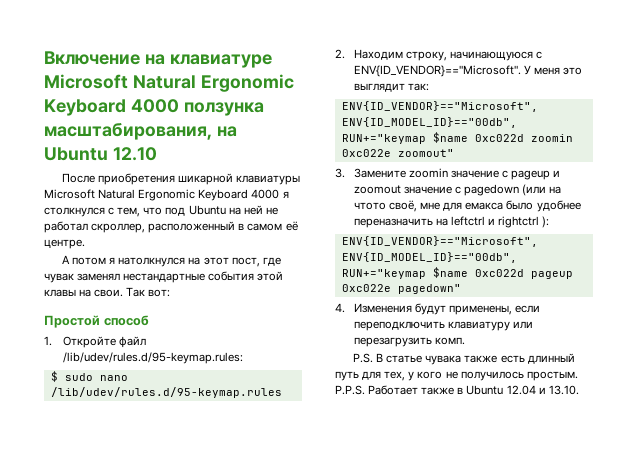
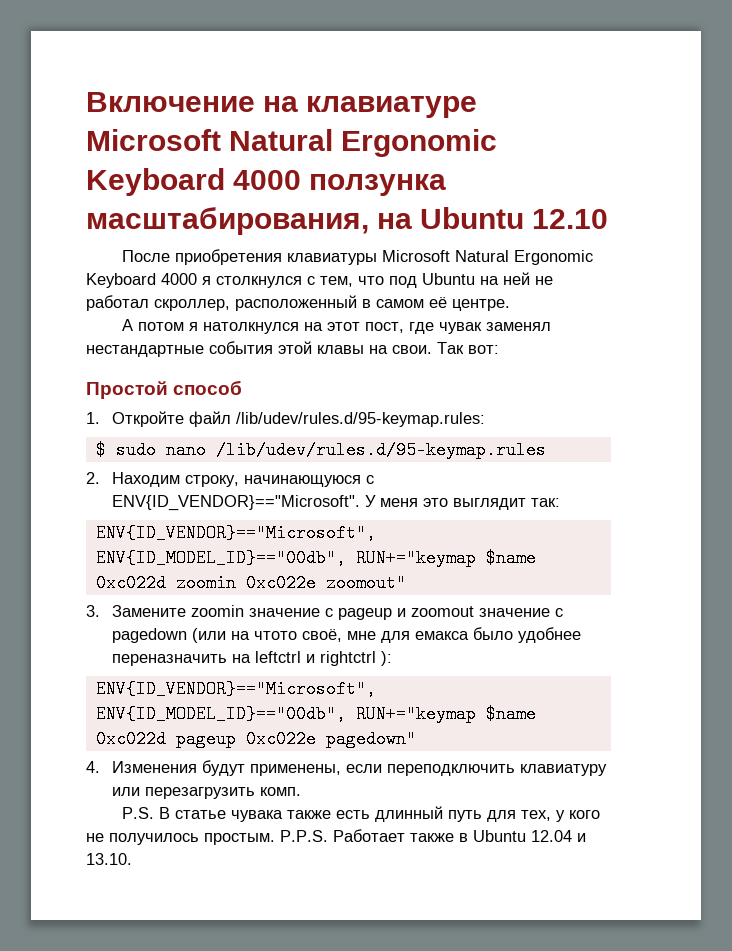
- После приобретения шикарной клавиатуры Microsoft Natural Ergonomic Keyboard 4000 я столкнулся с тем, что под Ubuntu на ней не работал скроллер, расположенный в самом её центре.
+ После приобретения клавиатуры Microsoft Natural Ergonomic Keyboard 4000 я столкнулся с тем, что под Ubuntu на ней не работал скроллер, расположенный в самом её центре.

